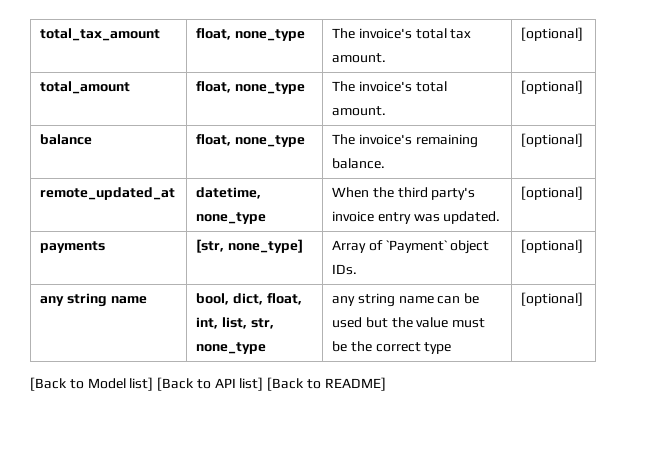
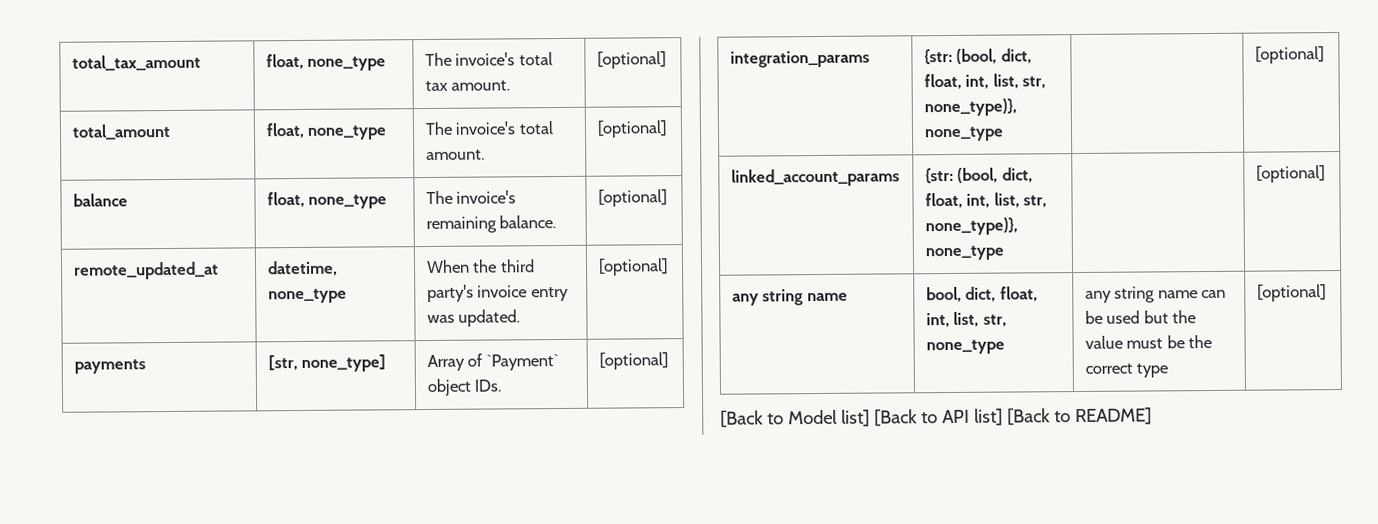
+ integration_params | {str: (bool, dict, float, int, list, str, none_type)}, none_type | | [optional]
+ linked_account_params | {str: (bool, dict, float, int, list, str, none_type)}, none_type | | [optional]

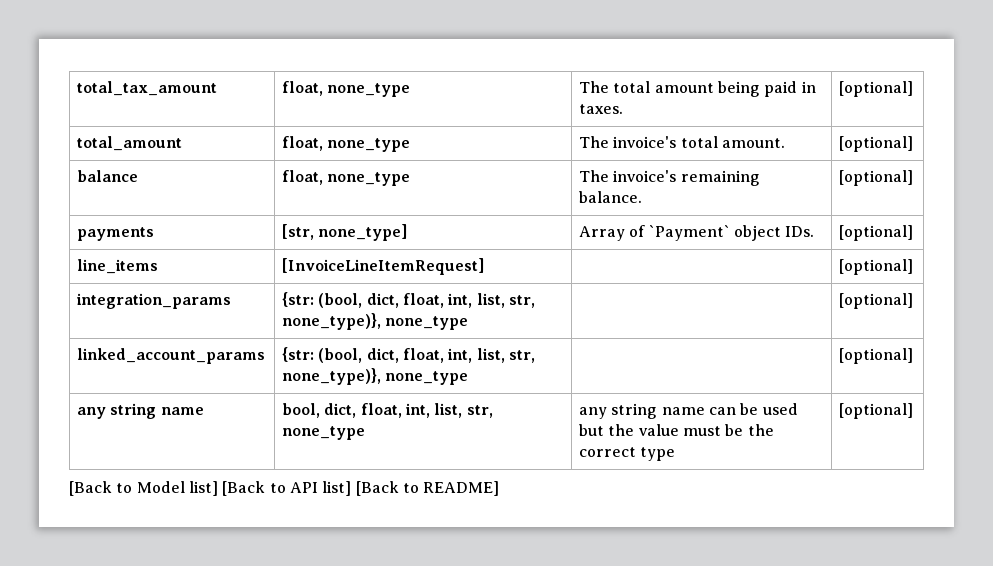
- total_tax_amount | float, none_type | The invoice's total tax amount. | [optional]
+ total_tax_amount | float, none_type | The total amount being paid in taxes. | [optional]
- remote_updated_at | datetime, none_type | When the third party's invoice entry was updated. | [optional]
+ line_items | [InvoiceLineItemRequest] | | [optional]

